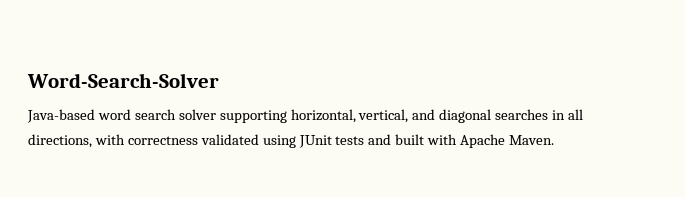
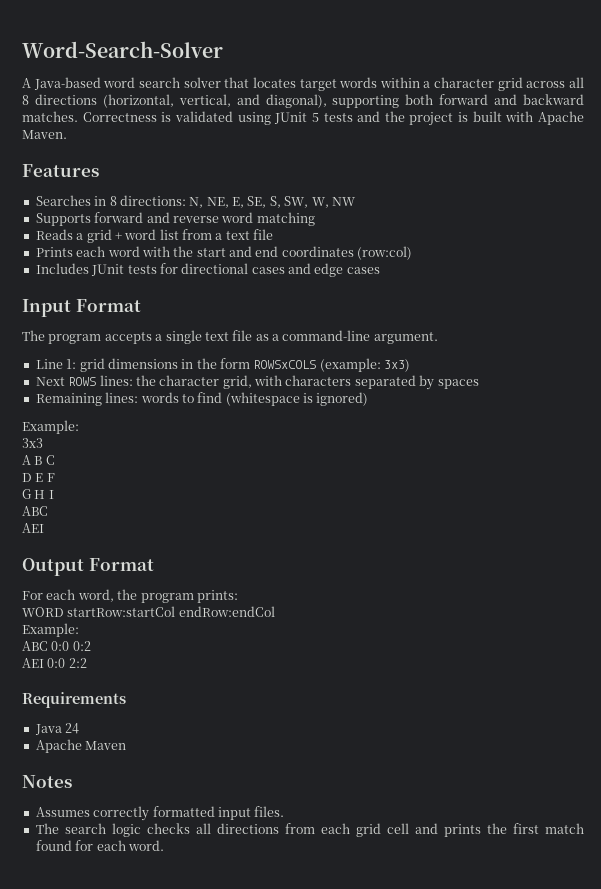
- Java-based word search solver supporting horizontal, vertical, and diagonal searches in all directions, with correctness validated using JUnit tests and built with Apache Maven.
+ A Java-based word search solver that locates target words within a character grid across all 8 directions (horizontal, vertical, and diagonal), supporting both forward and backward matches. Correctness is validated using JUnit 5 tests and the project is built with Apache Maven.
+ Features
+ Searches in 8 directions: N, NE, E, SE, S, SW, W, NW
+ Supports forward and reverse word matching
+ Reads a grid + word list from a text file
+ Prints each word with the start and end coordinates (row:col)
+ Includes JUnit tests for directional cases and edge cases
+ Input Format
+ The program accepts a single text file as a command-line argument.
+ Line 1: grid dimensions in the form ROWSxCOLS (example: 3x3)
+ Next ROWS lines: the character grid, with characters separated by spaces
+ Remaining lines: words to find (whitespace is ignored)
+ Example:
+ 3x3
+ A B C
+ D E F
+ G H I
+ ABC
+ AEI
+ Output Format
+ For each word, the program prints:
+ WORD startRow:startCol endRow:endCol
+ Example:
+ ABC 0:0 0:2
+ AEI 0:0 2:2
+ Requirements
+ Java 24
+ Apache Maven
+ Notes
+ Assumes correctly formatted input files.
+ The search logic checks all directions from each grid cell and prints the first match found for each word.

